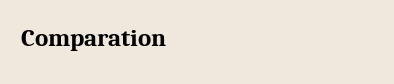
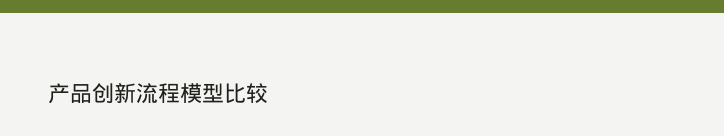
- Comparation
+ 产品创新流程模型比较

